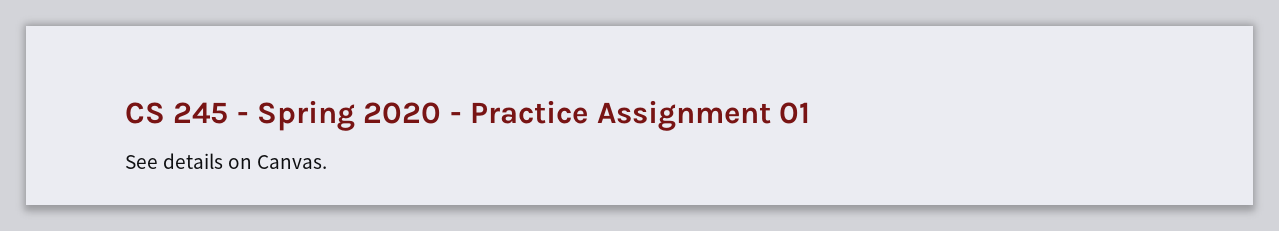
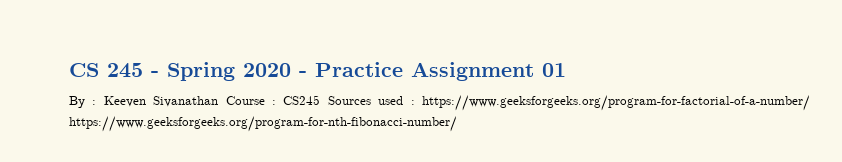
- See details on Canvas.
+ By : Keeven Sivanathan Course : CS245 Sources used : https://www.geeksforgeeks.org/program-for-factorial-of-a-number/ https://www.geeksforgeeks.org/program-for-nth-fibonacci-number/

